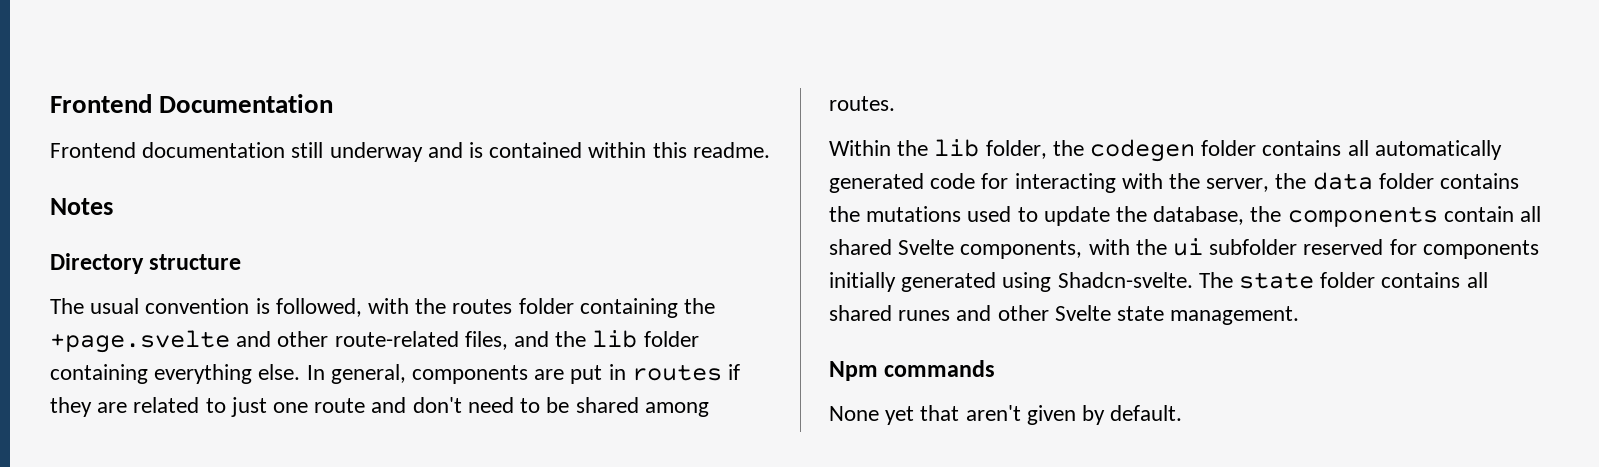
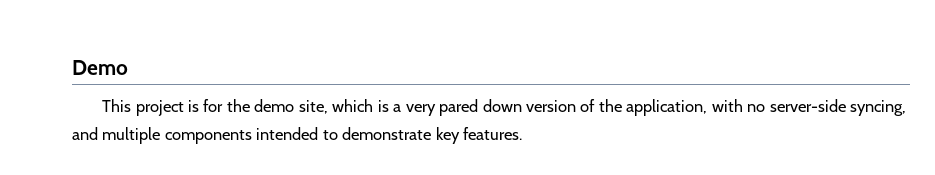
- Frontend Documentation
- Frontend documentation still underway and is contained within this readme.
- Notes
- Directory structure
- The usual convention is followed, with the routes folder containing the +page.svelte and other route-related files, and the lib folder containing everything else. In general, components are put in routes if they are related to just one route and don't need to be shared among routes.
- Within the lib folder, the codegen folder contains all automatically generated code for interacting with the server, the data folder contains the mutations used to update the database, the components contain all shared Svelte components, with the ui subfolder reserved for components initially generated using Shadcn-svelte. The state folder contains all shared runes and other Svelte state management.
- Npm commands
- None yet that aren't given by default.
+ Demo
+ This project is for the demo site, which is a very pared down version of the application, with no server-side syncing, and multiple components intended to demonstrate key features.

